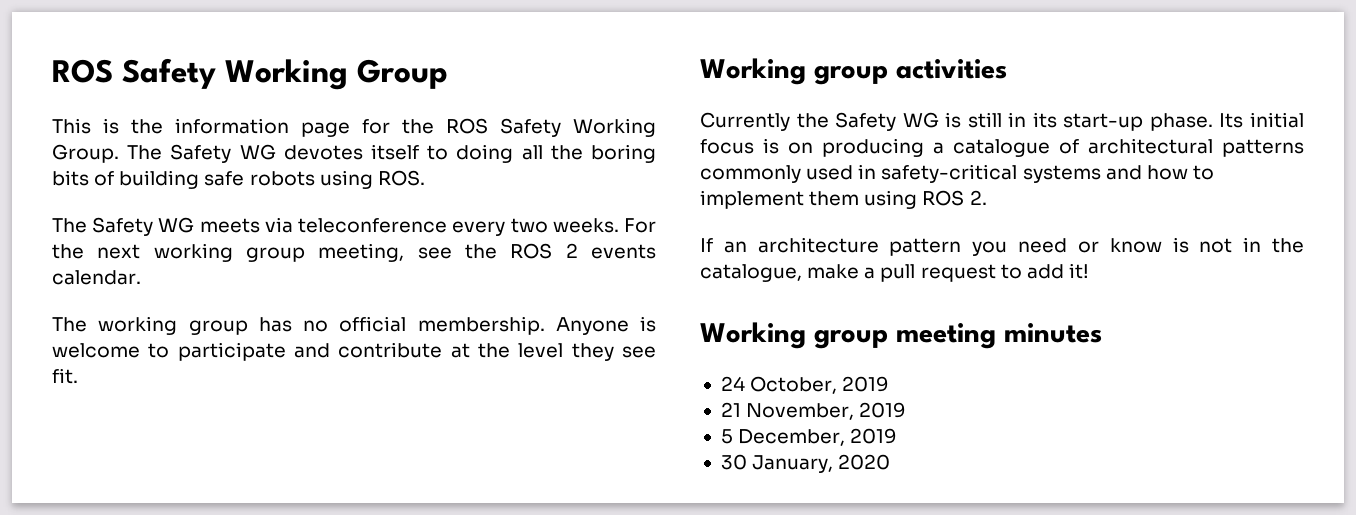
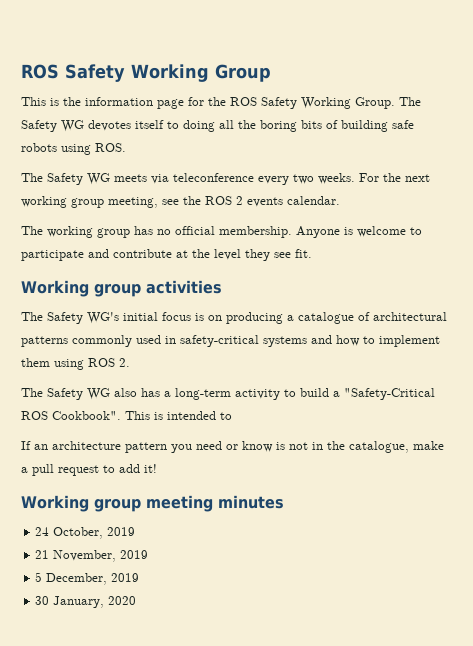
- Currently the Safety WG is still in its start-up phase. Its initial focus is on producing a catalogue of architectural patterns commonly used in safety-critical systems and how to implement them using ROS 2.
+ The Safety WG's initial focus is on producing a catalogue of architectural patterns commonly used in safety-critical systems and how to implement them using ROS 2.
+ The Safety WG also has a long-term activity to build a "Safety-Critical ROS Cookbook". This is intended to

